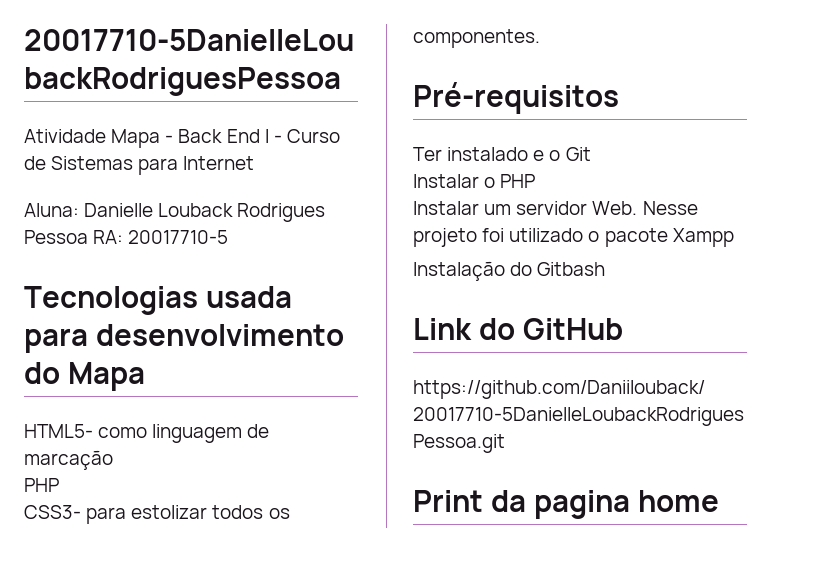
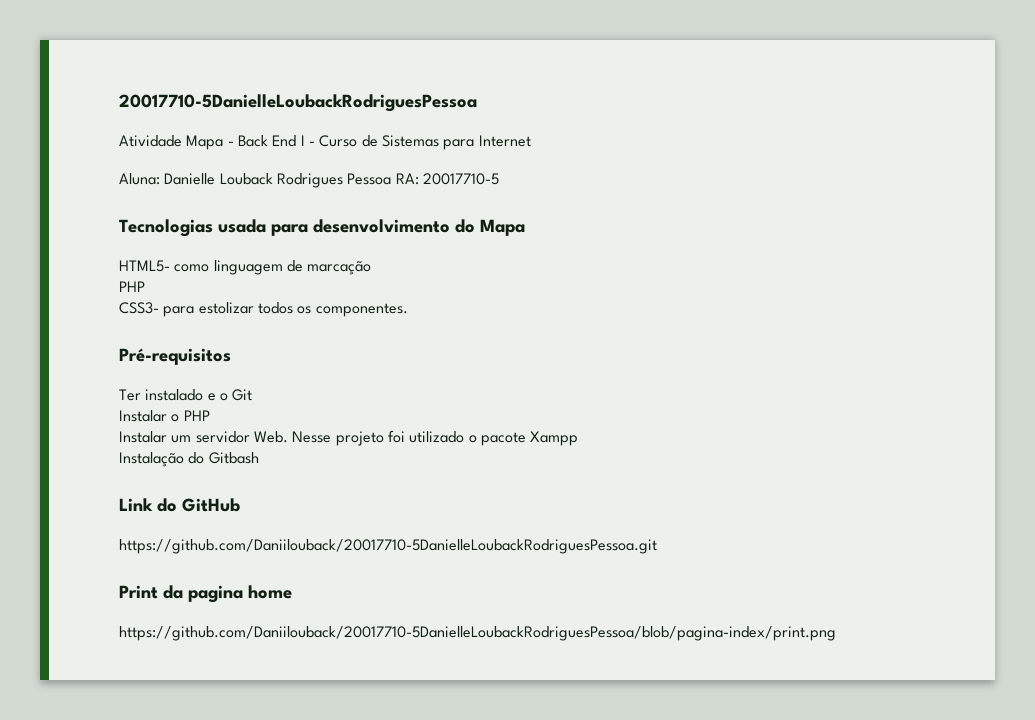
+ https://github.com/Daniilouback/20017710-5DanielleLoubackRodriguesPessoa/blob/pagina-index/print.png

